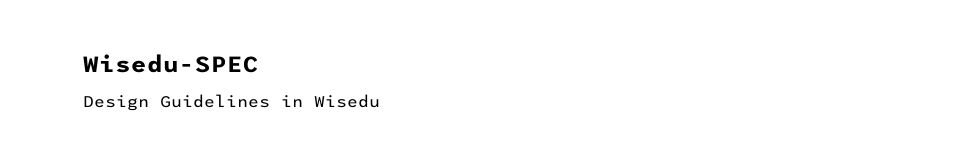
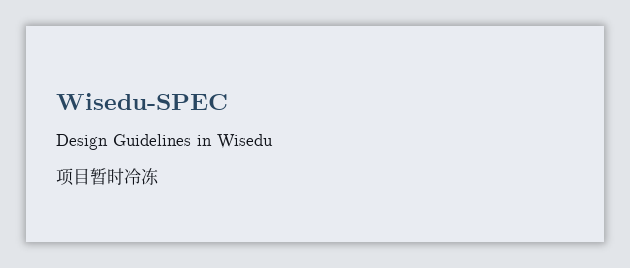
+ 项目暂时冷冻

